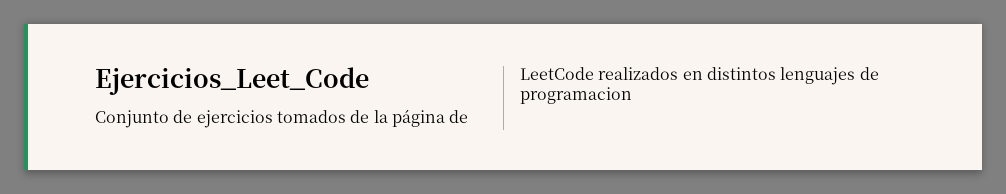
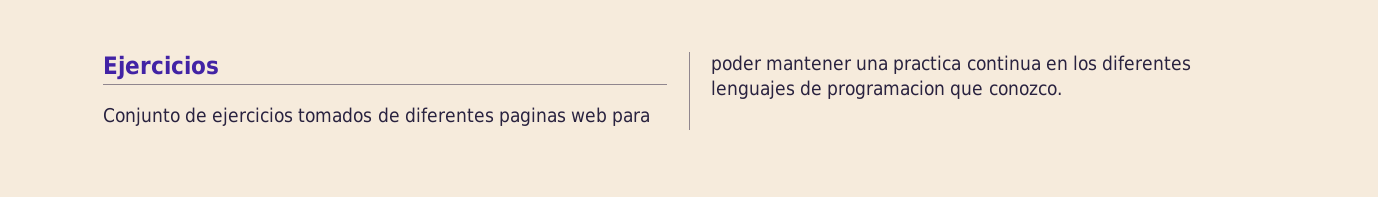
- Ejercicios_Leet_Code
+ Ejercicios
- Conjunto de ejercicios tomados de la página de LeetCode realizados en distintos lenguajes de programacion
+ Conjunto de ejercicios tomados de diferentes paginas web para poder mantener una practica continua en los diferentes lenguajes de programacion que conozco.

